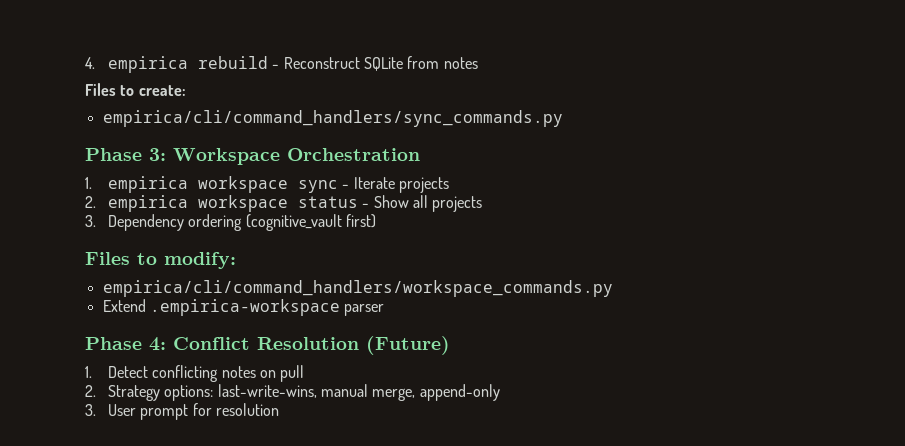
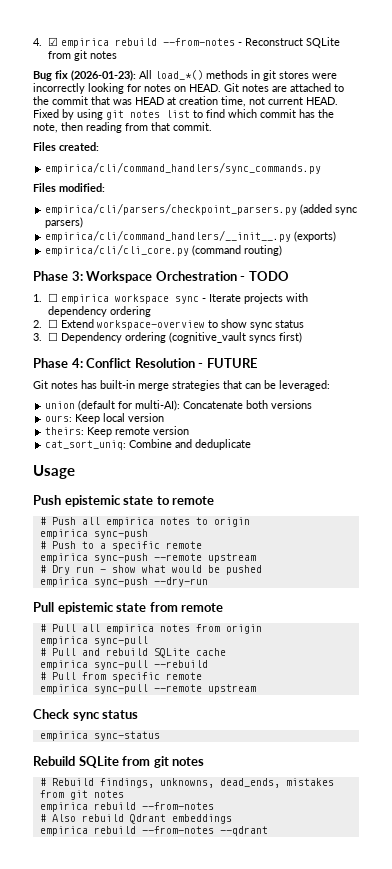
- 4. empirica rebuild - Reconstruct SQLite from notes
- Files to create:
+ 4. ☑ empirica rebuild --from-notes - Reconstruct SQLite from git notes
+ Bug fix (2026-01-23): All load_*() methods in git stores were incorrectly looking for notes on HEAD. Git notes are attached to the commit that was HEAD at creation time, not current HEAD. Fixed by using git notes list to find which commit has the note, then reading from that commit.
+ Files created:
+ Files modified:
+ empirica/cli/parsers/checkpoint_parsers.py (added sync parsers)
+ empirica/cli/command_handlers/__init__.py (exports)
+ empirica/cli/cli_core.py (command routing)
- Phase 3: Workspace Orchestration
- 1. empirica workspace sync - Iterate projects
- 2. empirica workspace status - Show all projects
- 3. Dependency ordering (cognitive_vault first)
+ Phase 3: Workspace Orchestration - TODO
+ 1. ☐ empirica workspace sync - Iterate projects with dependency ordering
+ 2. ☐ Extend workspace-overview to show sync status
+ 3. ☐ Dependency ordering (cognitive_vault syncs first)
- Files to modify:
- empirica/cli/command_handlers/workspace_commands.py
- Extend .empirica-workspace parser
- Phase 4: Conflict Resolution (Future)
- 1. Detect conflicting notes on pull
- 2. Strategy options: last-write-wins, manual merge, append-only
- 3. User prompt for resolution
+ Phase 4: Conflict Resolution - FUTURE
+ Git notes has built-in merge strategies that can be leveraged:
+ union (default for multi-AI): Concatenate both versions
+ ours: Keep local version
+ theirs: Keep remote version
+ cat_sort_uniq: Combine and deduplicate
+ Usage
+ Push epistemic state to remote
+ # Push all empirica notes to origin
+ empirica sync-push
+ # Push to a specific remote
+ empirica sync-push --remote upstream
+ # Dry run - show what would be pushed
+ empirica sync-push --dry-run
+ Pull epistemic state from remote
+ # Pull all empirica notes from origin
+ empirica sync-pull
+ # Pull and rebuild SQLite cache
+ empirica sync-pull --rebuild
+ # Pull from specific remote
+ empirica sync-pull --remote upstream
+ Check sync status
+ empirica sync-status
+ Rebuild SQLite from git notes
+ # Rebuild findings, unknowns, dead_ends, mistakes from git notes
+ empirica rebuild --from-notes
+ # Also rebuild Qdrant embeddings
+ empirica rebuild --from-notes --qdrant

